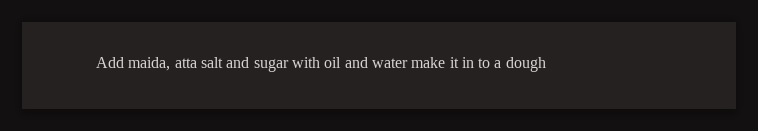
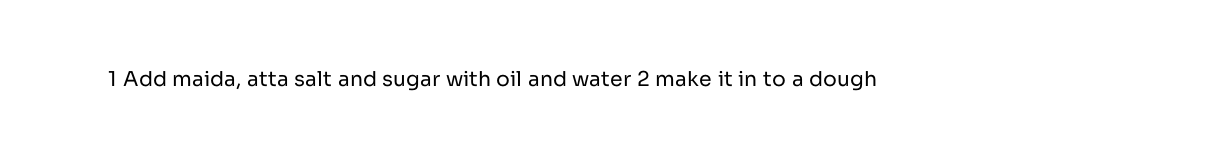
- Add maida, atta salt and sugar with oil and water make it in to a dough
+ 1 Add maida, atta salt and sugar with oil and water 2 make it in to a dough

